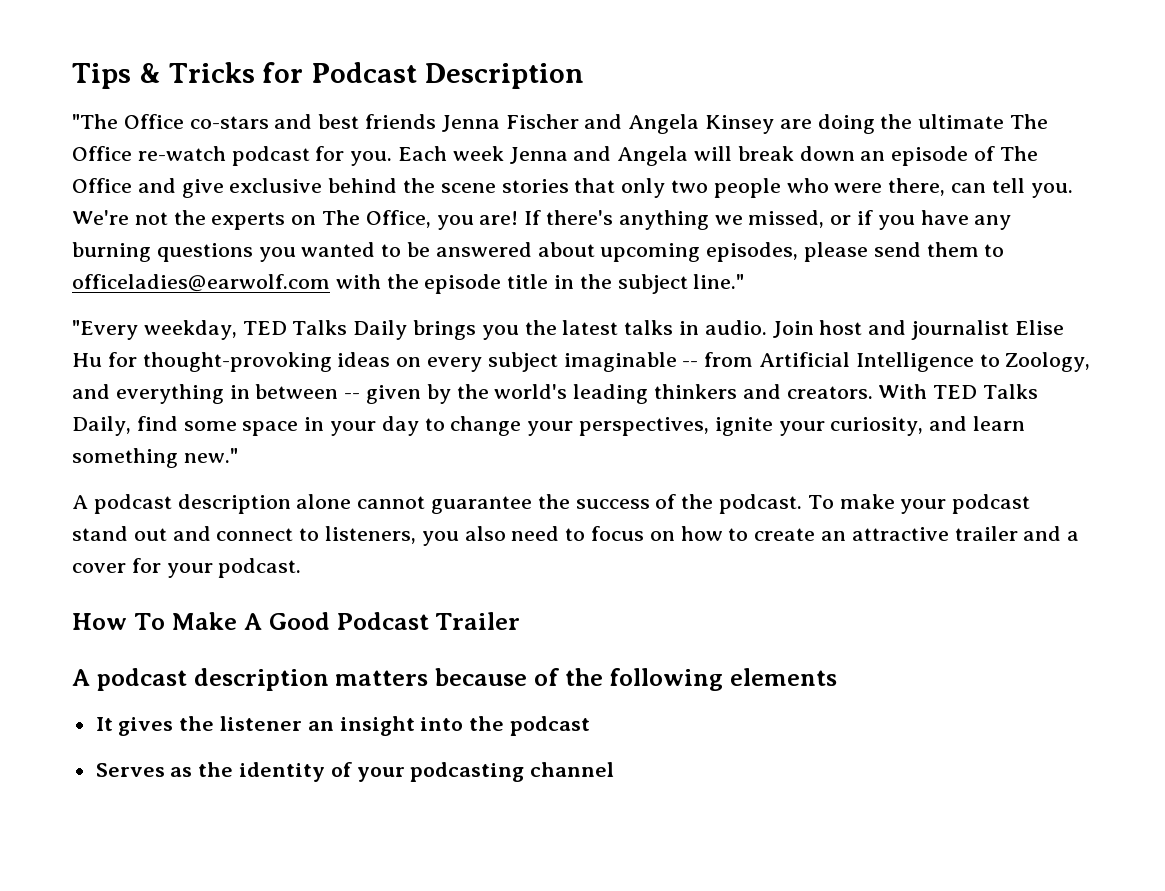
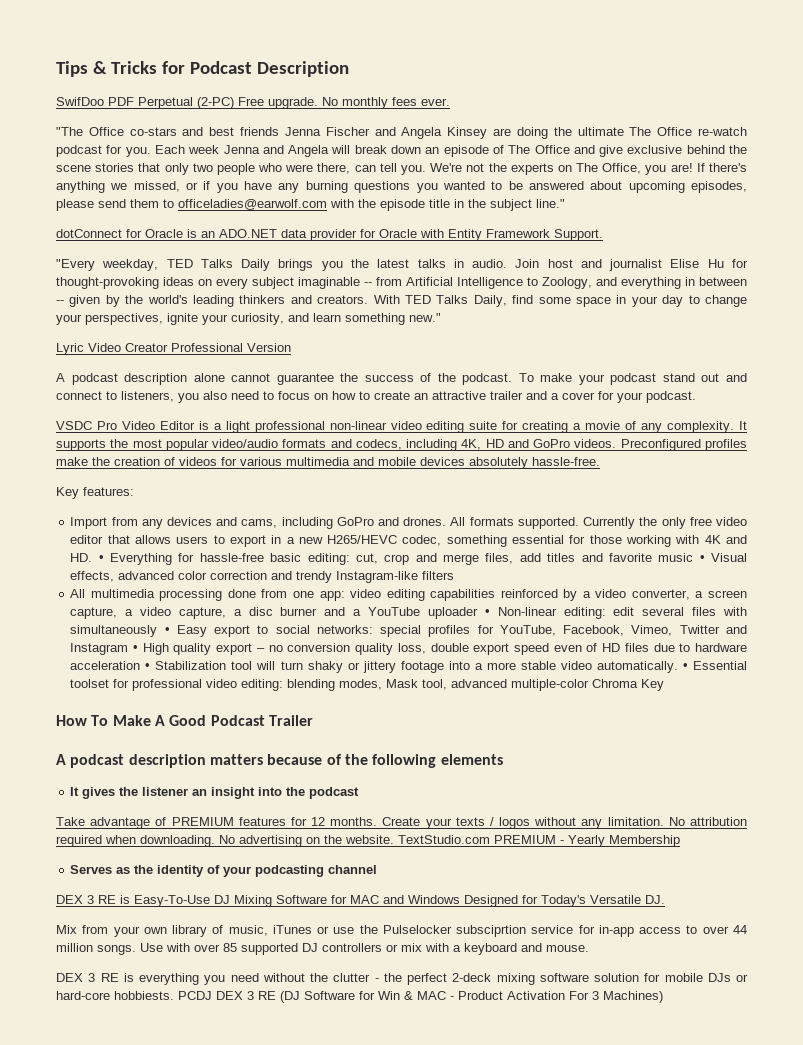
+ SwifDoo PDF Perpetual (2-PC) Free upgrade. No monthly fees ever.
+ dotConnect for Oracle is an ADO.NET data provider for Oracle with Entity Framework Support.
+ Lyric Video Creator Professional Version
+ VSDC Pro Video Editor is a light professional non-linear video editing suite for creating a movie of any complexity. It supports the most popular video/audio formats and codecs, including 4K, HD and GoPro videos. Preconfigured profiles make the creation of videos for various multimedia and mobile devices absolutely hassle-free.
+ Key features:
+ Import from any devices and cams, including GoPro and drones. All formats supported. Сurrently the only free video editor that allows users to export in a new H265/HEVC codec, something essential for those working with 4K and HD. • Everything for hassle-free basic editing: cut, crop and merge files, add titles and favorite music • Visual effects, advanced color correction and trendy Instagram-like filters
+ All multimedia processing done from one app: video editing capabilities reinforced by a video converter, a screen capture, a video capture, a disc burner and a YouTube uploader • Non-linear editing: edit several files with simultaneously • Easy export to social networks: special profiles for YouTube, Facebook, Vimeo, Twitter and Instagram • High quality export – no conversion quality loss, double export speed even of HD files due to hardware acceleration • Stabilization tool will turn shaky or jittery footage into a more stable video automatically. • Essential toolset for professional video editing: blending modes, Mask tool, advanced multiple-color Chroma Key
+ Take advantage of PREMIUM features for 12 months. Create your texts / logos without any limitation. No attribution required when downloading. No advertising on the website. TextStudio.com PREMIUM - Yearly Membership
+ DEX 3 RE is Easy-To-Use DJ Mixing Software for MAC and Windows Designed for Today's Versatile DJ.
+ Mix from your own library of music, iTunes or use the Pulselocker subsciprtion service for in-app access to over 44 million songs. Use with over 85 supported DJ controllers or mix with a keyboard and mouse.
+ DEX 3 RE is everything you need without the clutter - the perfect 2-deck mixing software solution for mobile DJs or hard-core hobbiests. PCDJ DEX 3 RE (DJ Software for Win & MAC - Product Activation For 3 Machines)

